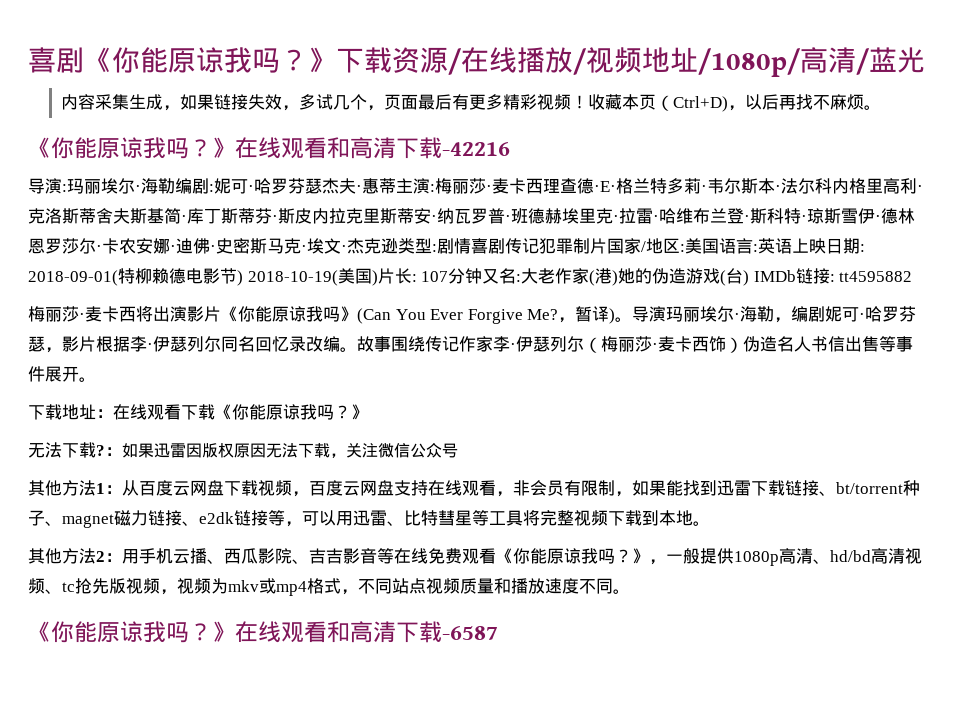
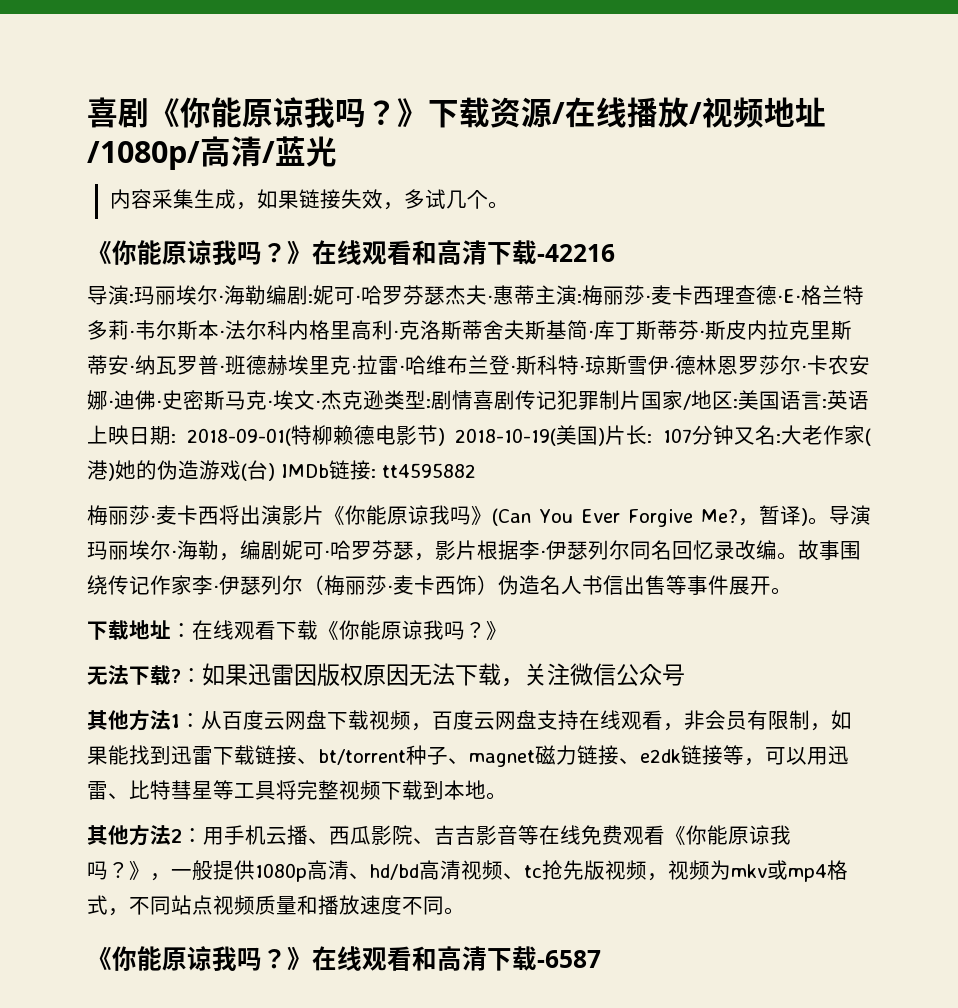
- 内容采集生成，如果链接失效，多试几个，页面最后有更多精彩视频！收藏本页（Ctrl+D)，以后再找不麻烦。
+ 内容采集生成，如果链接失效，多试几个。

